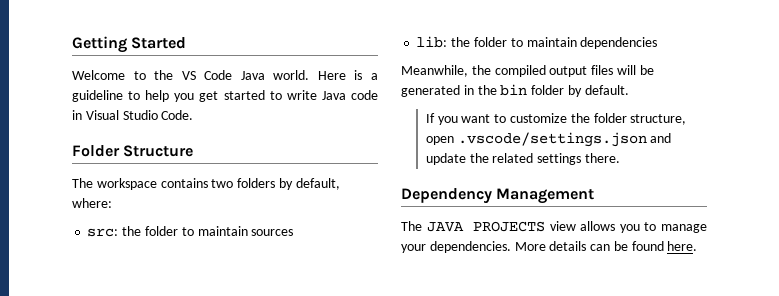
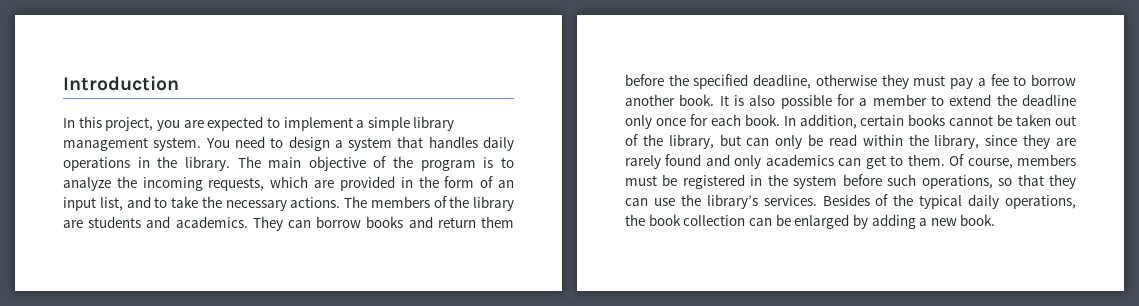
- Getting Started
- Welcome to the VS Code Java world. Here is a guideline to help you get started to write Java code in Visual Studio Code.
- Folder Structure
- The workspace contains two folders by default, where:
- src: the folder to maintain sources
- lib: the folder to maintain dependencies
- Meanwhile, the compiled output files will be generated in the bin folder by default.
- If you want to customize the folder structure, open .vscode/settings.json and update the related settings there.
- Dependency Management
- The JAVA PROJECTS view allows you to manage your dependencies. More details can be found here.
+ Introduction
+ In this project, you are expected to implement a simple library management system. You need to design a system that handles daily operations in the library. The main objective of the program is to analyze the incoming requests, which are provided in the form of an input list, and to take the necessary actions. The members of the library are students and academics. They can borrow books and return them before the specified deadline, otherwise they must pay a fee to borrow another book. It is also possible for a member to extend the deadline only once for each book. In addition, certain books cannot be taken out of the library, but can only be read within the library, since they are rarely found and only academics can get to them. Of course, members must be registered in the system before such operations, so that they can use the library’s services. Besides of the typical daily operations, the book collection can be enlarged by adding a new book.

